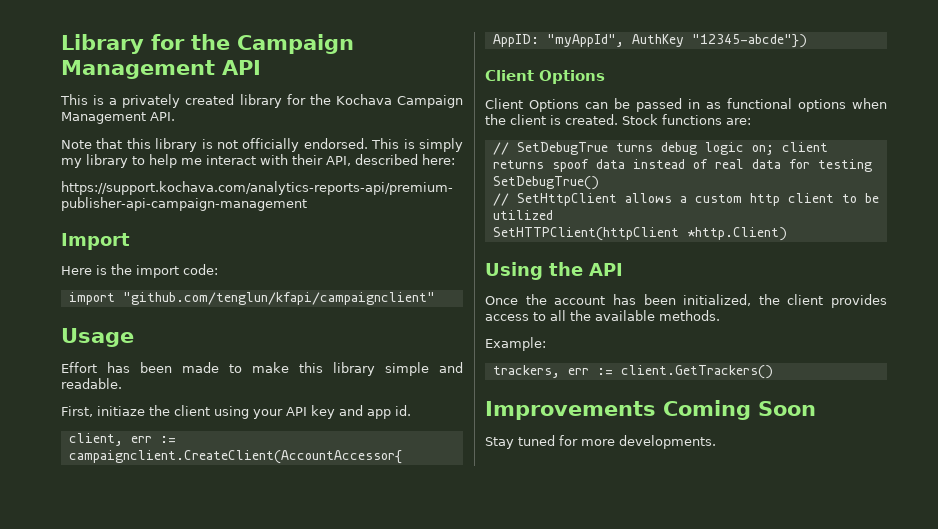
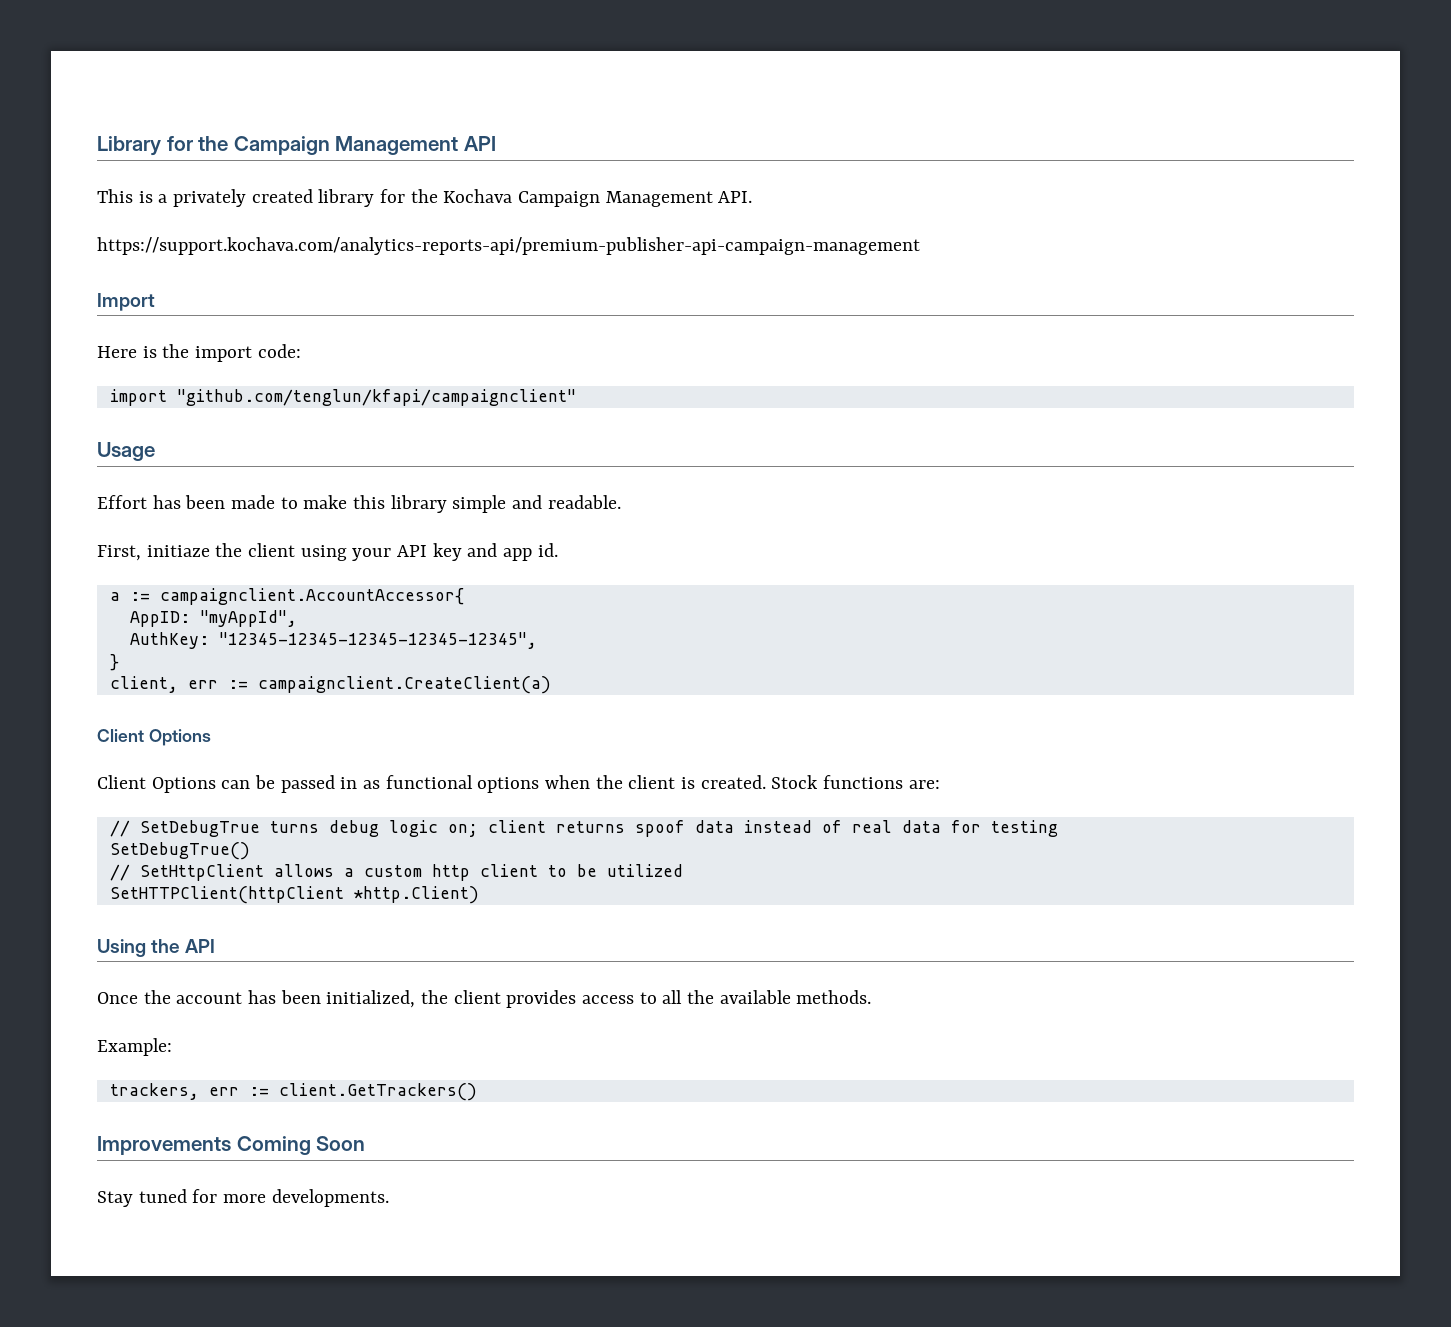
- Note that this library is not officially endorsed. This is simply my library to help me interact with their API, described here:
- client, err := campaignclient.CreateClient(AccountAccessor{ AppID: "myAppId", AuthKey "12345-abcde"})
+ a := campaignclient.AccountAccessor{
+ AppID: "myAppId",
+ AuthKey: "12345-12345-12345-12345-12345",
+ }
+ client, err := campaignclient.CreateClient(a)

